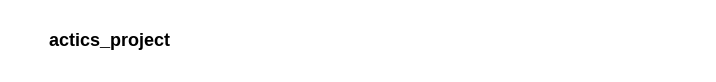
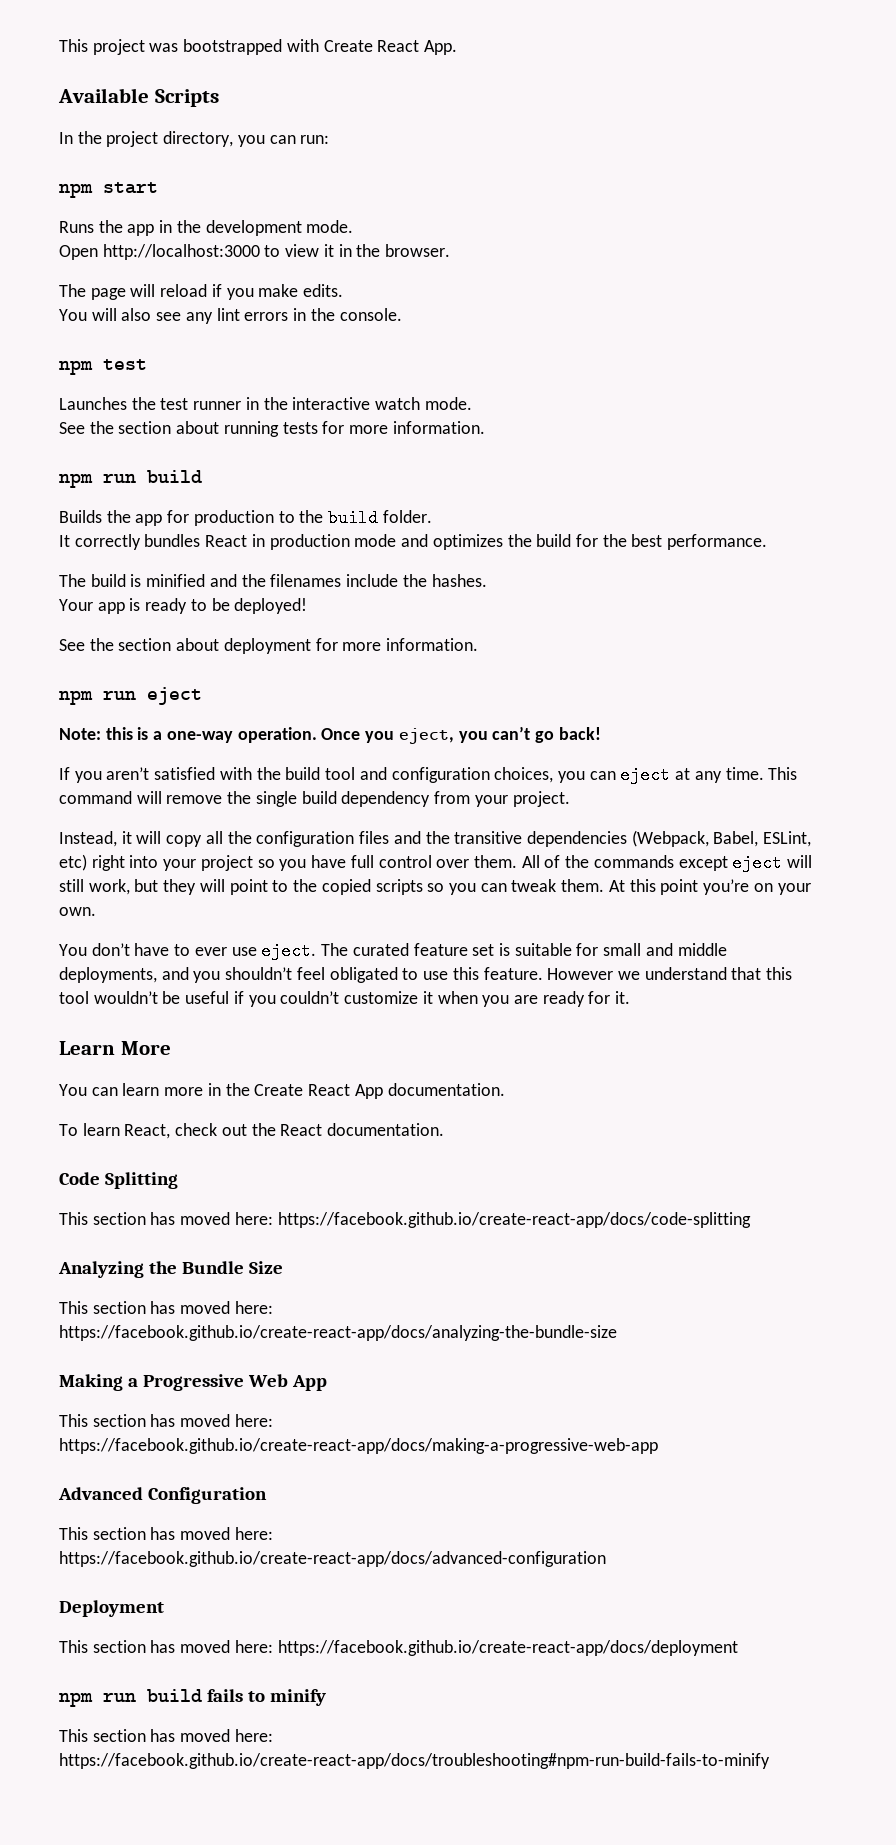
- actics_project
+ This project was bootstrapped with Create React App.
+ Available Scripts
+ In the project directory, you can run:
+ npm start
+ Runs the app in the development mode.
+ Open http://localhost:3000 to view it in the browser.
+ The page will reload if you make edits.
+ You will also see any lint errors in the console.
+ npm test
+ Launches the test runner in the interactive watch mode.
+ See the section about running tests for more information.
+ npm run build
+ Builds the app for production to the build folder.
+ It correctly bundles React in production mode and optimizes the build for the best performance.
+ The build is minified and the filenames include the hashes.
+ Your app is ready to be deployed!
+ See the section about deployment for more information.
+ npm run eject
+ Note: this is a one-way operation. Once you eject, you can’t go back!
+ If you aren’t satisfied with the build tool and configuration choices, you can eject at any time. This command will remove the single build dependency from your project.
+ Instead, it will copy all the configuration files and the transitive dependencies (Webpack, Babel, ESLint, etc) right into your project so you have full control over them. All of the commands except eject will still work, but they will point to the copied scripts so you can tweak them. At this point you’re on your own.
+ You don’t have to ever use eject. The curated feature set is suitable for small and middle deployments, and you shouldn’t feel obligated to use this feature. However we understand that this tool wouldn’t be useful if you couldn’t customize it when you are ready for it.
+ Learn More
+ You can learn more in the Create React App documentation.
+ To learn React, check out the React documentation.
+ Code Splitting
+ This section has moved here: https://facebook.github.io/create-react-app/docs/code-splitting
+ Analyzing the Bundle Size
+ This section has moved here: https://facebook.github.io/create-react-app/docs/analyzing-the-bundle-size
+ Making a Progressive Web App
+ This section has moved here: https://facebook.github.io/create-react-app/docs/making-a-progressive-web-app
+ Advanced Configuration
+ This section has moved here: https://facebook.github.io/create-react-app/docs/advanced-configuration
+ Deployment
+ This section has moved here: https://facebook.github.io/create-react-app/docs/deployment
+ npm run build fails to minify
+ This section has moved here: https://facebook.github.io/create-react-app/docs/troubleshooting#npm-run-build-fails-to-minify

